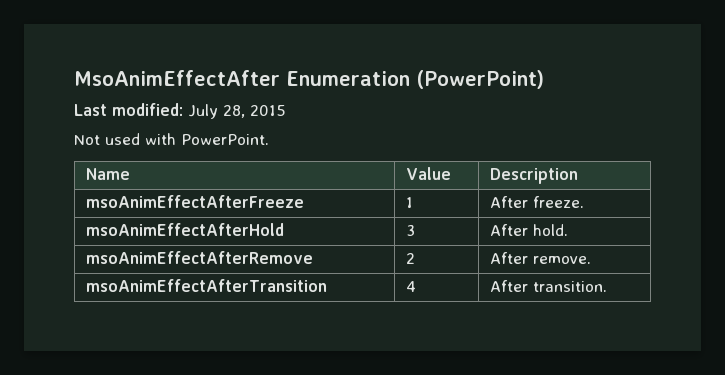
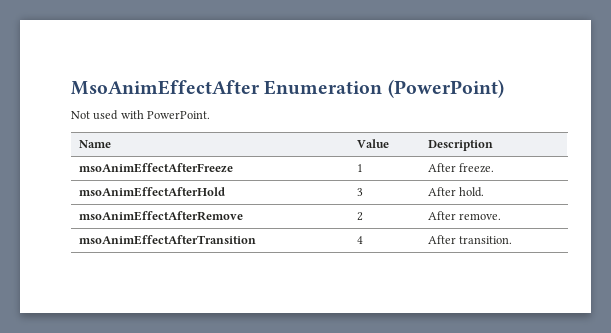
- Last modified: July 28, 2015

